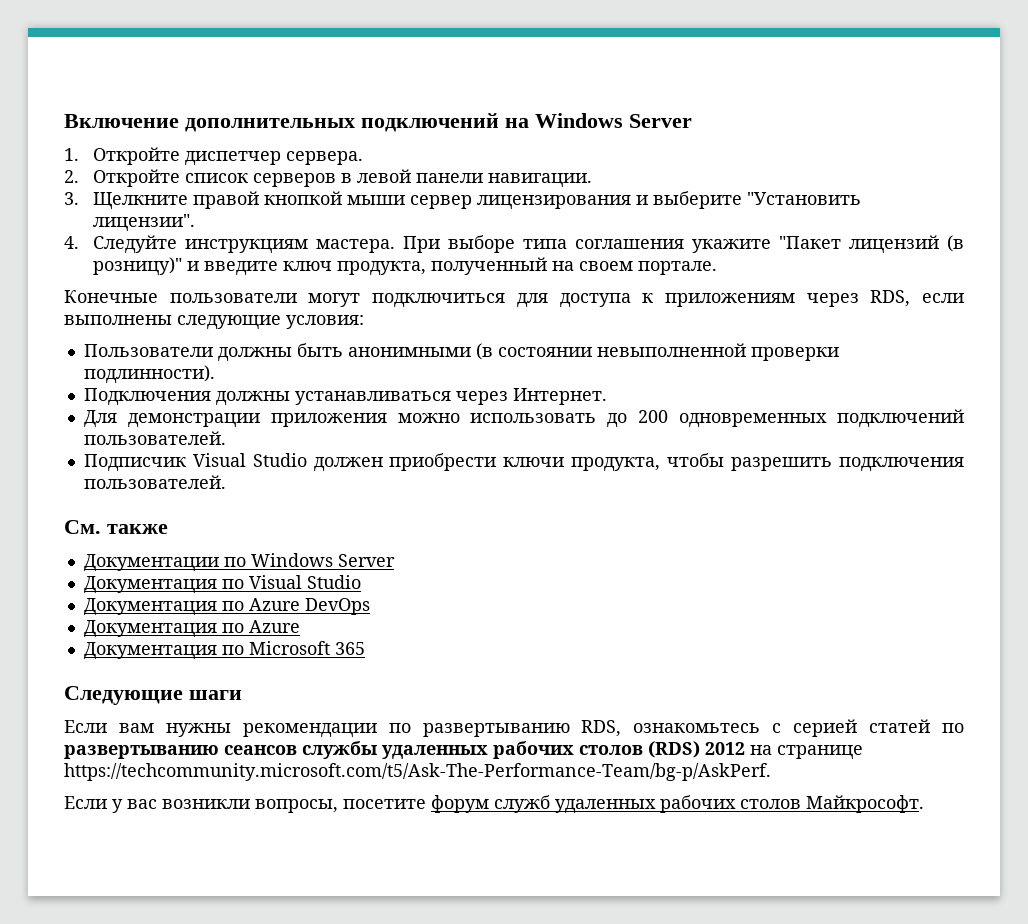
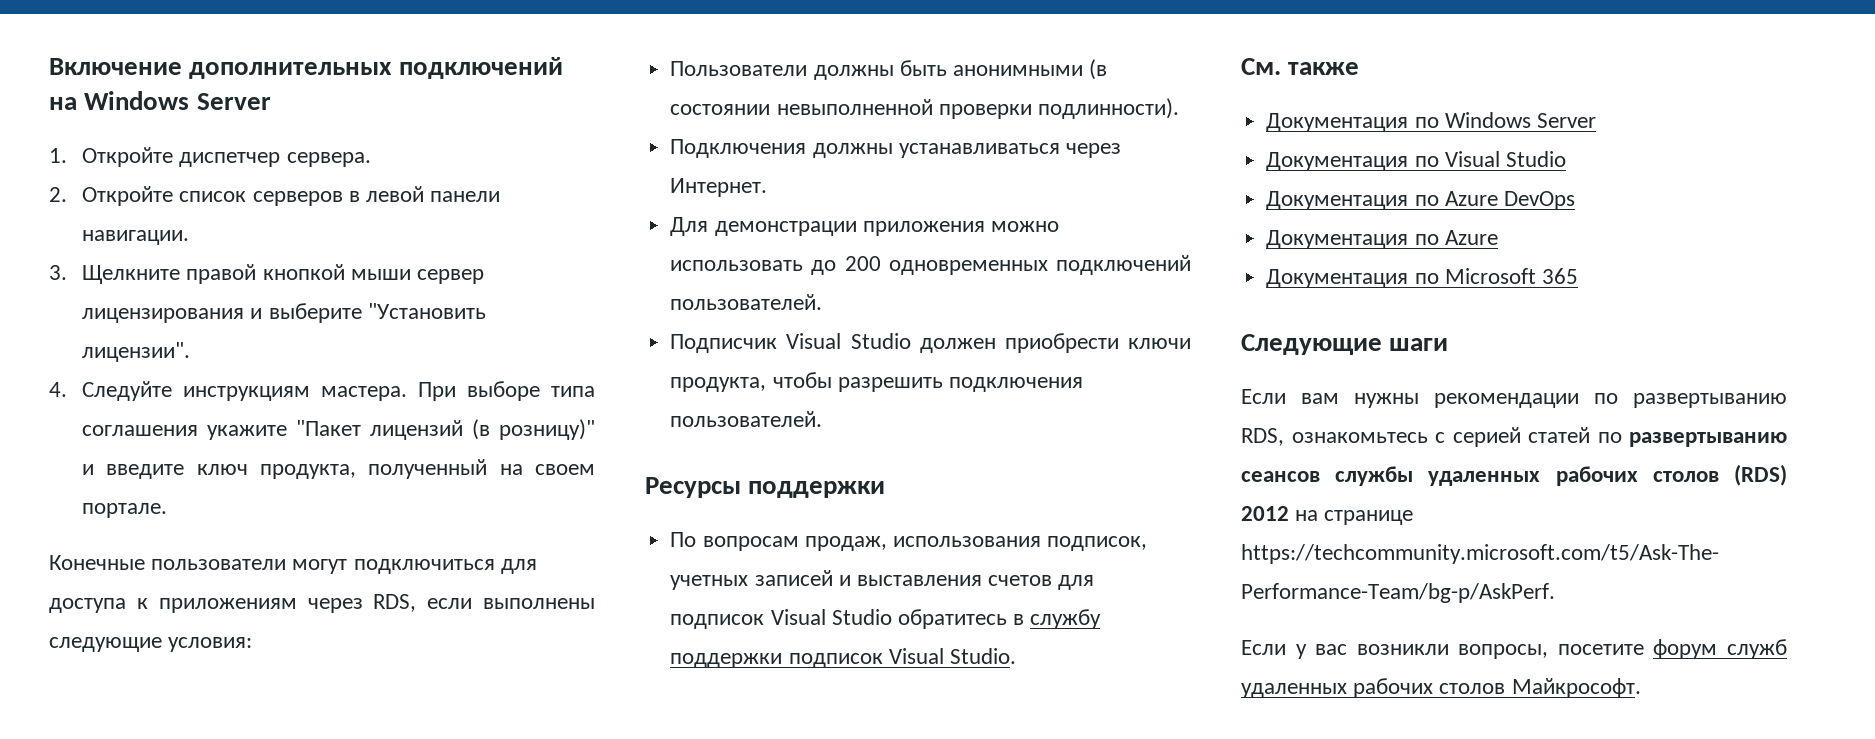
+ Ресурсы поддержки
+ По вопросам продаж, использования подписок, учетных записей и выставления счетов для подписок Visual Studio обратитесь в службу поддержки подписок Visual Studio.
- Документации по Windows Server
+ Документация по Windows Server

